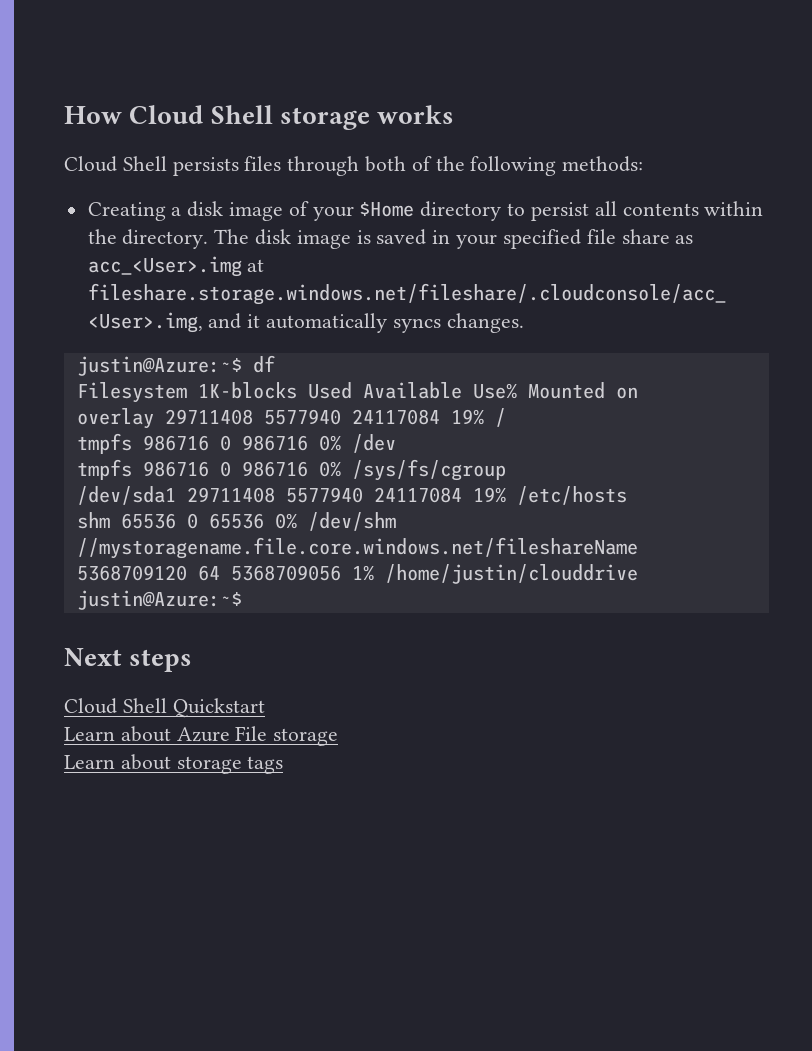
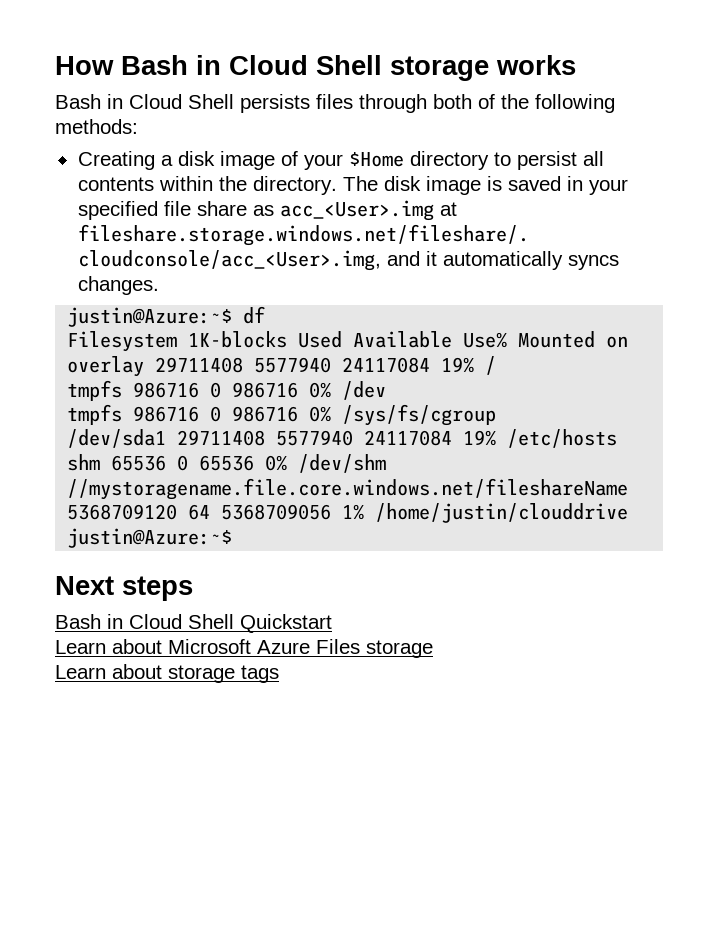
- How Cloud Shell storage works
+ How Bash in Cloud Shell storage works
- Cloud Shell persists files through both of the following methods:
+ Bash in Cloud Shell persists files through both of the following methods:
- Cloud Shell Quickstart
+ Bash in Cloud Shell Quickstart
- Learn about Azure File storage
+ Learn about Microsoft Azure Files storage

